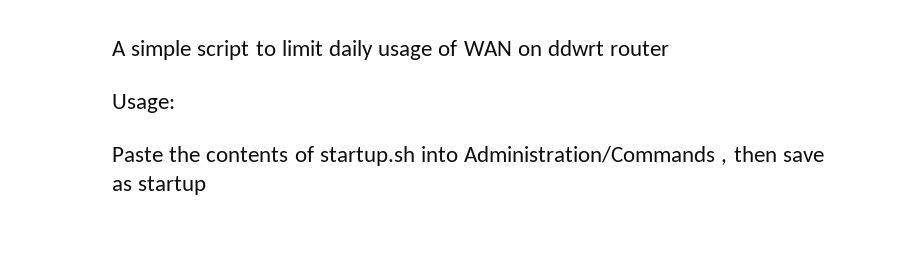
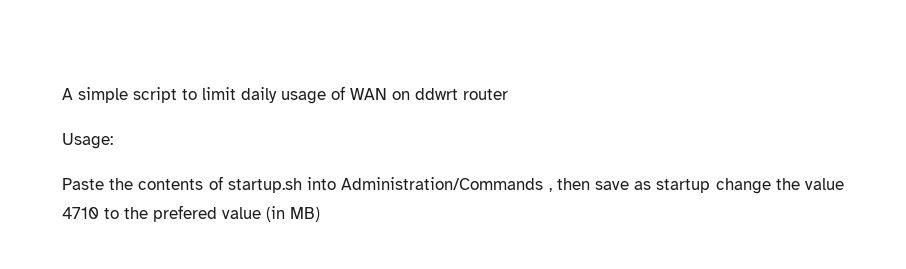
- Paste the contents of startup.sh into Administration/Commands , then save as startup
+ Paste the contents of startup.sh into Administration/Commands , then save as startup change the value 4710 to the prefered value (in MB)

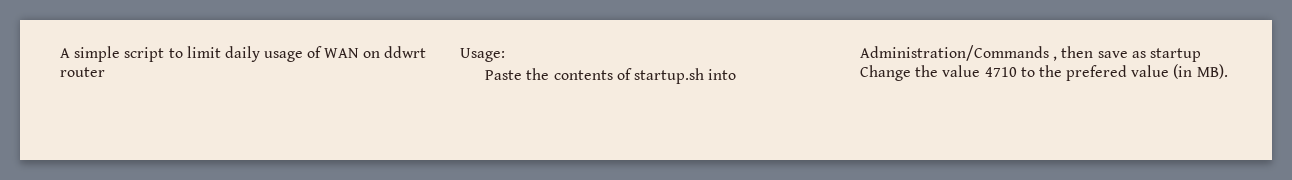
- Paste the contents of startup.sh into Administration/Commands , then save as startup change the value 4710 to the prefered value (in MB)
+ Paste the contents of startup.sh into Administration/Commands , then save as startup Change the value 4710 to the prefered value (in MB).

